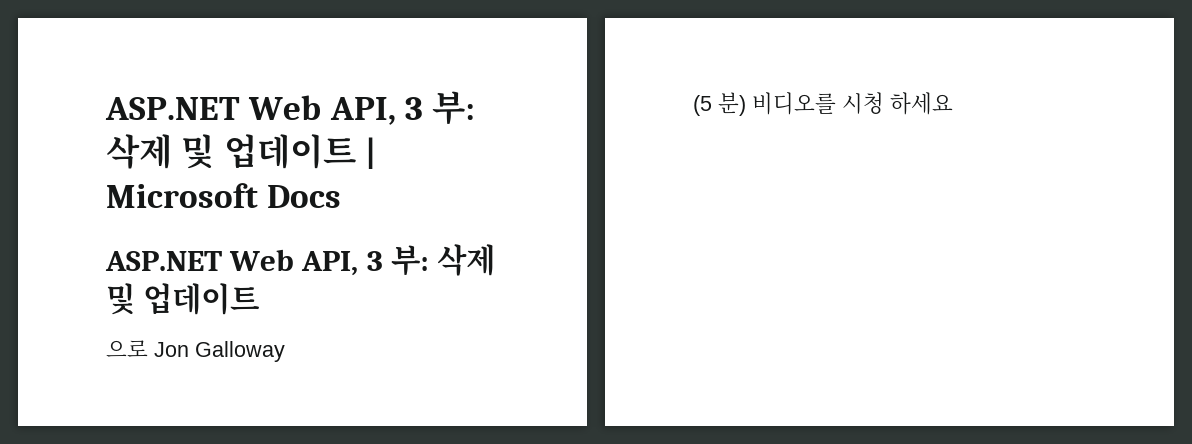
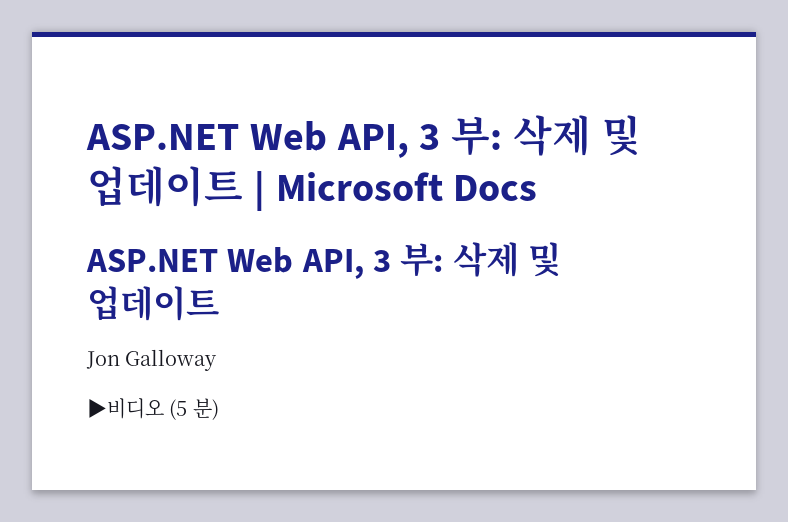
- 으로 Jon Galloway
+ Jon Galloway
- (5 분) 비디오를 시청 하세요
+ ▶비디오 (5 분)

